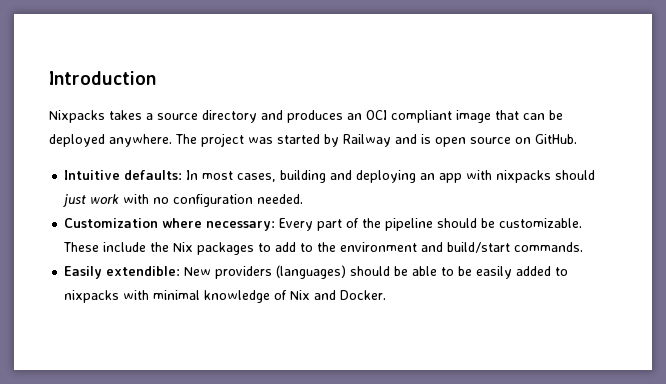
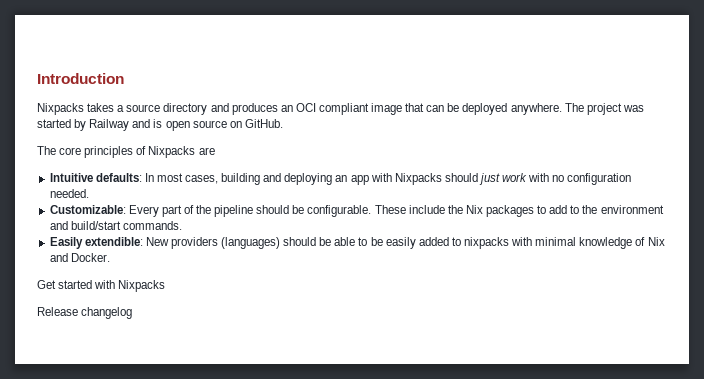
+ The core principles of Nixpacks are
- Intuitive defaults: In most cases, building and deploying an app with nixpacks should just work with no configuration needed.
+ Intuitive defaults: In most cases, building and deploying an app with Nixpacks should just work with no configuration needed.
- Customization where necessary: Every part of the pipeline should be customizable.
+ Customizable: Every part of the pipeline should be configurable.
+ Get started with Nixpacks
+ Release changelog

